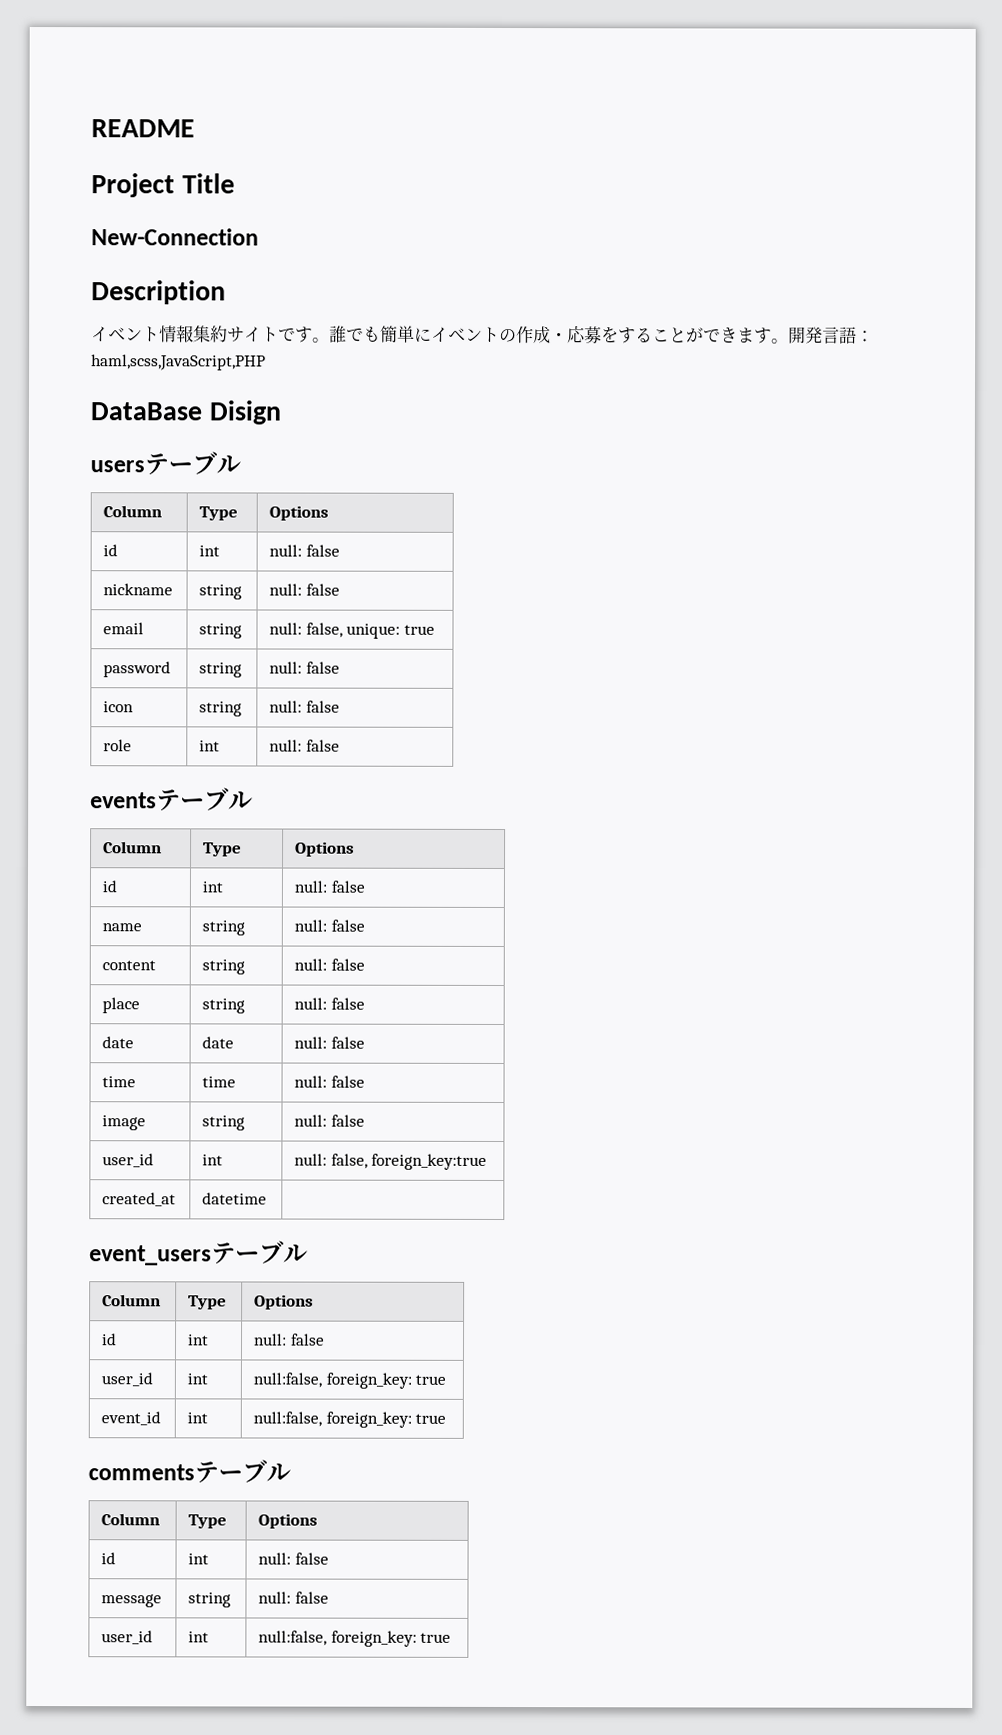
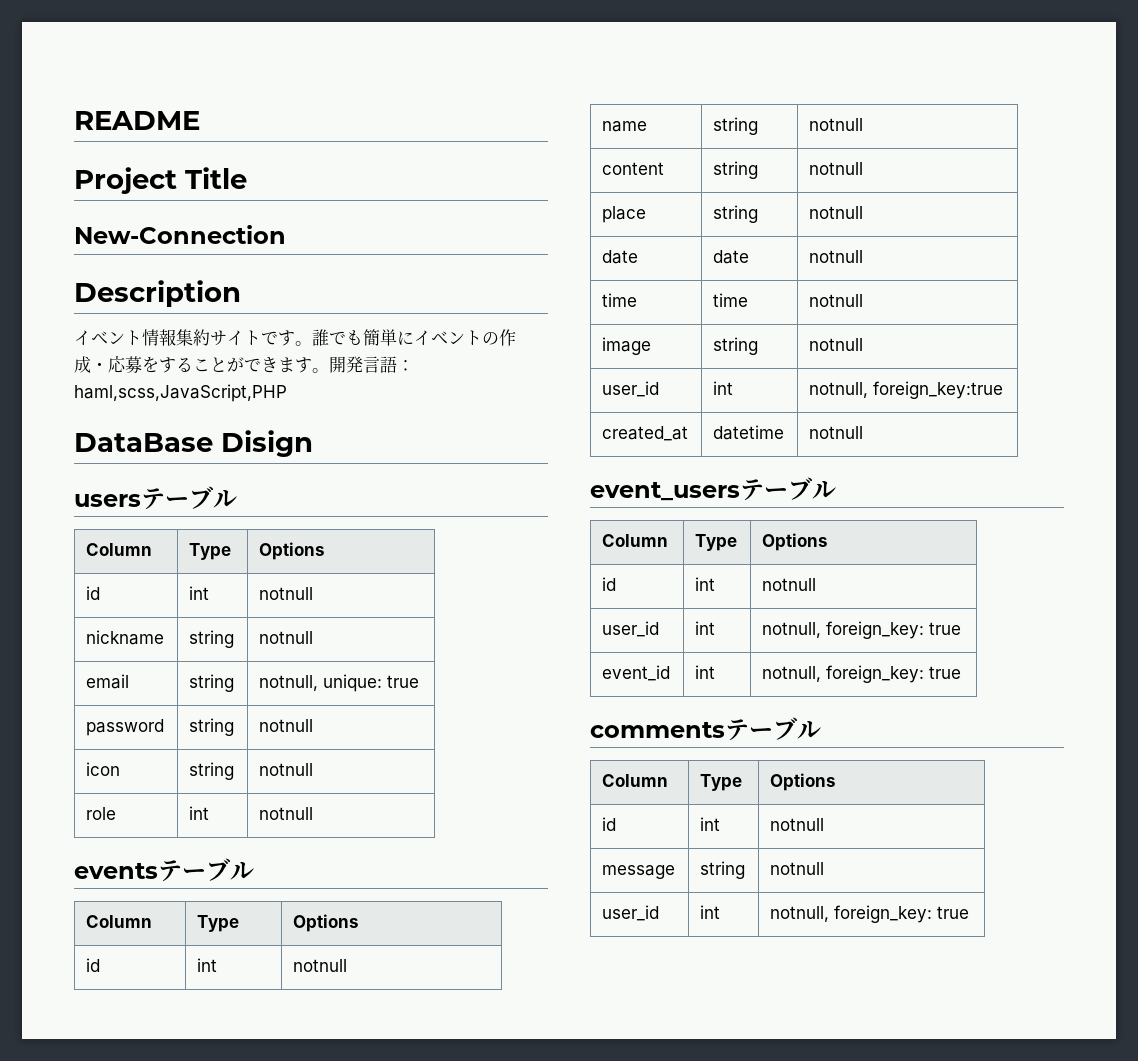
  usersテーブル
  Column | Type | Options
- id | int | null: false
+ id | int | notnull
- nickname | string | null: false
+ nickname | string | notnull
- email | string | null: false, unique: true
+ email | string | notnull, unique: true
- password | string | null: false
+ password | string | notnull
- icon | string | null: false
+ icon | string | notnull
- role | int | null: false
+ role | int | notnull
  eventsテーブル
  Column | Type | Options
- id | int | null: false
+ id | int | notnull
- name | string | null: false
+ name | string | notnull
- content | string | null: false
+ content | string | notnull
- place | string | null: false
+ place | string | notnull
- date | date | null: false
+ date | date | notnull
- time | time | null: false
+ time | time | notnull
- image | string | null: false
- user_id | int | null: false, foreign_key:true
+ image | string | notnull
+ user_id | int | notnull, foreign_key:true
- created_at | datetime |
+ created_at | datetime | notnull
  event_usersテーブル
  Column | Type | Options
- id | int | null: false
- user_id | int | null:false, foreign_key: true
+ id | int | notnull
+ user_id | int | notnull, foreign_key: true
- event_id | int | null:false, foreign_key: true
+ event_id | int | notnull, foreign_key: true
  commentsテーブル
  Column | Type | Options
- id | int | null: false
+ id | int | notnull
- message | string | null: false
- user_id | int | null:false, foreign_key: true
+ message | string | notnull
+ user_id | int | notnull, foreign_key: true

